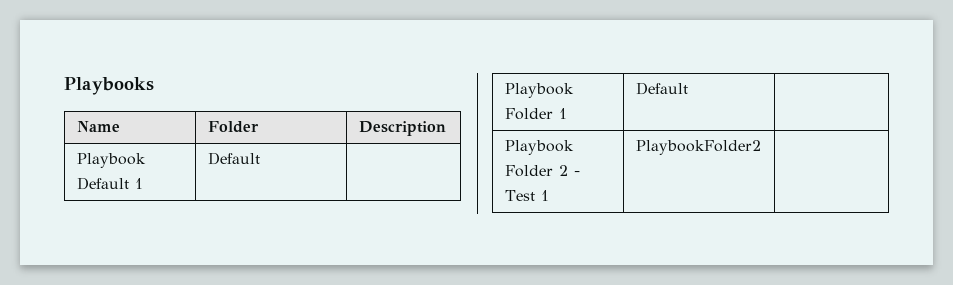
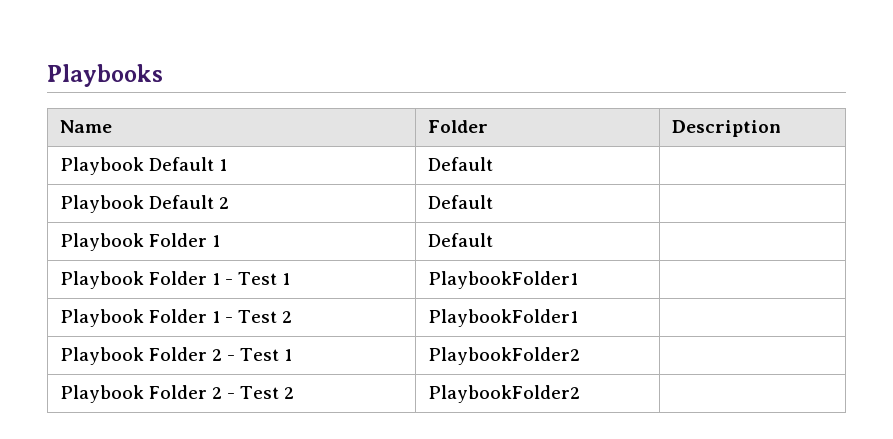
+ Playbook Default 2 | Default |
+ Playbook Folder 1 - Test 1 | PlaybookFolder1 |
+ Playbook Folder 1 - Test 2 | PlaybookFolder1 |
+ Playbook Folder 2 - Test 2 | PlaybookFolder2 |

